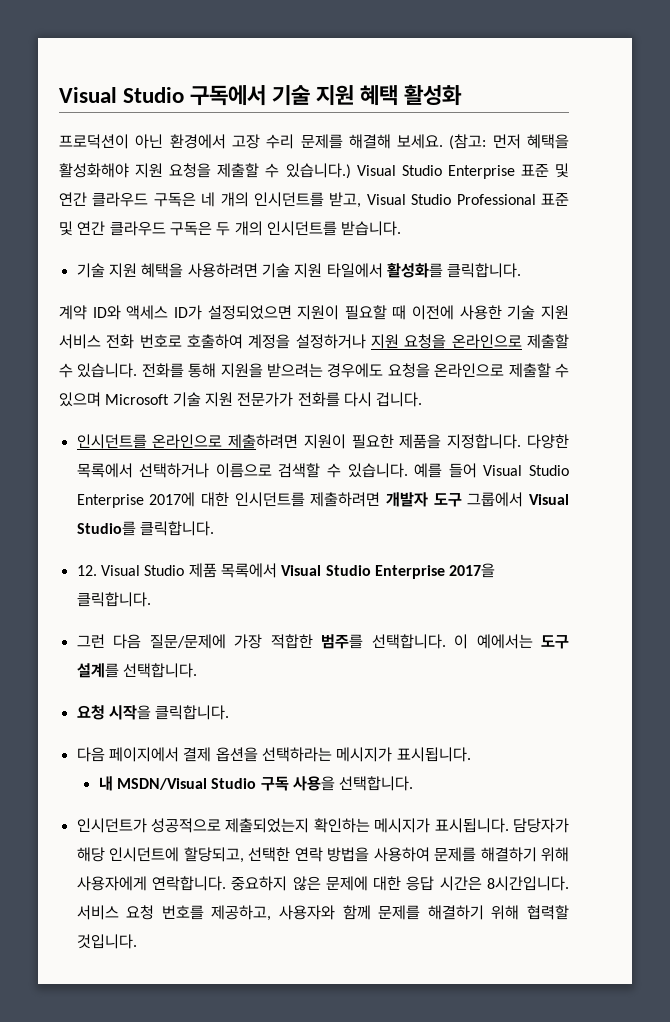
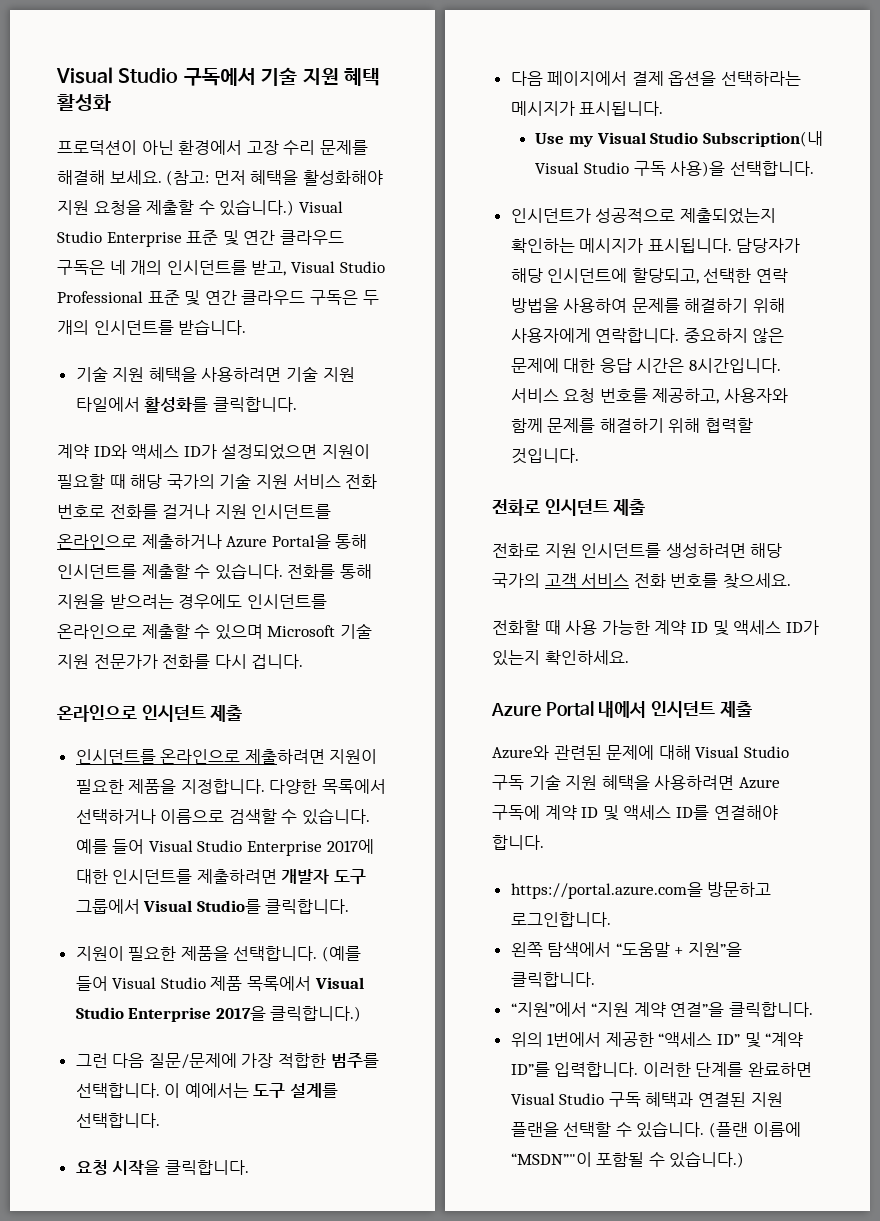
- 계약 ID와 액세스 ID가 설정되었으면 지원이 필요할 때 이전에 사용한 기술 지원 서비스 전화 번호로 호출하여 계정을 설정하거나 지원 요청을 온라인으로 제출할 수 있습니다.
+ 계약 ID와 액세스 ID가 설정되었으면 지원이 필요할 때 해당 국가의 기술 지원 서비스 전화 번호로 전화를 걸거나 지원 인시던트를 온라인으로 제출하거나 Azure Portal을 통해 인시던트를 제출할 수 있습니다.
- 전화를 통해 지원을 받으려는 경우에도 요청을 온라인으로 제출할 수 있으며 Microsoft 기술 지원 전문가가 전화를 다시 겁니다.
+ 전화를 통해 지원을 받으려는 경우에도 인시던트를 온라인으로 제출할 수 있으며 Microsoft 기술 지원 전문가가 전화를 다시 겁니다.
+ 온라인으로 인시던트 제출
- 12. Visual Studio 제품 목록에서 Visual Studio Enterprise 2017을 클릭합니다.
+ 지원이 필요한 제품을 선택합니다. (예를 들어 Visual Studio 제품 목록에서 Visual Studio Enterprise 2017을 클릭합니다.)
- 내 MSDN/Visual Studio 구독 사용을 선택합니다.
+ Use my Visual Studio Subscription(내 Visual Studio 구독 사용)을 선택합니다.
+ 전화로 인시던트 제출
+ 전화로 지원 인시던트를 생성하려면 해당 국가의 고객 서비스 전화 번호를 찾으세요.
+ 전화할 때 사용 가능한 계약 ID 및 액세스 ID가 있는지 확인하세요.
+ Azure Portal 내에서 인시던트 제출
+ Azure와 관련된 문제에 대해 Visual Studio 구독 기술 지원 혜택을 사용하려면 Azure 구독에 계약 ID 및 액세스 ID를 연결해야 합니다.
+ https://portal.azure.com을 방문하고 로그인합니다.
+ 왼쪽 탐색에서 “도움말 + 지원”을 클릭합니다.
+ “지원”에서 “지원 계약 연결”을 클릭합니다.
+ 위의 1번에서 제공한 “액세스 ID” 및 “계약 ID”를 입력합니다. 이러한 단계를 완료하면 Visual Studio 구독 혜택과 연결된 지원 플랜을 선택할 수 있습니다. (플랜 이름에 “MSDN”"이 포함될 수 있습니다.)

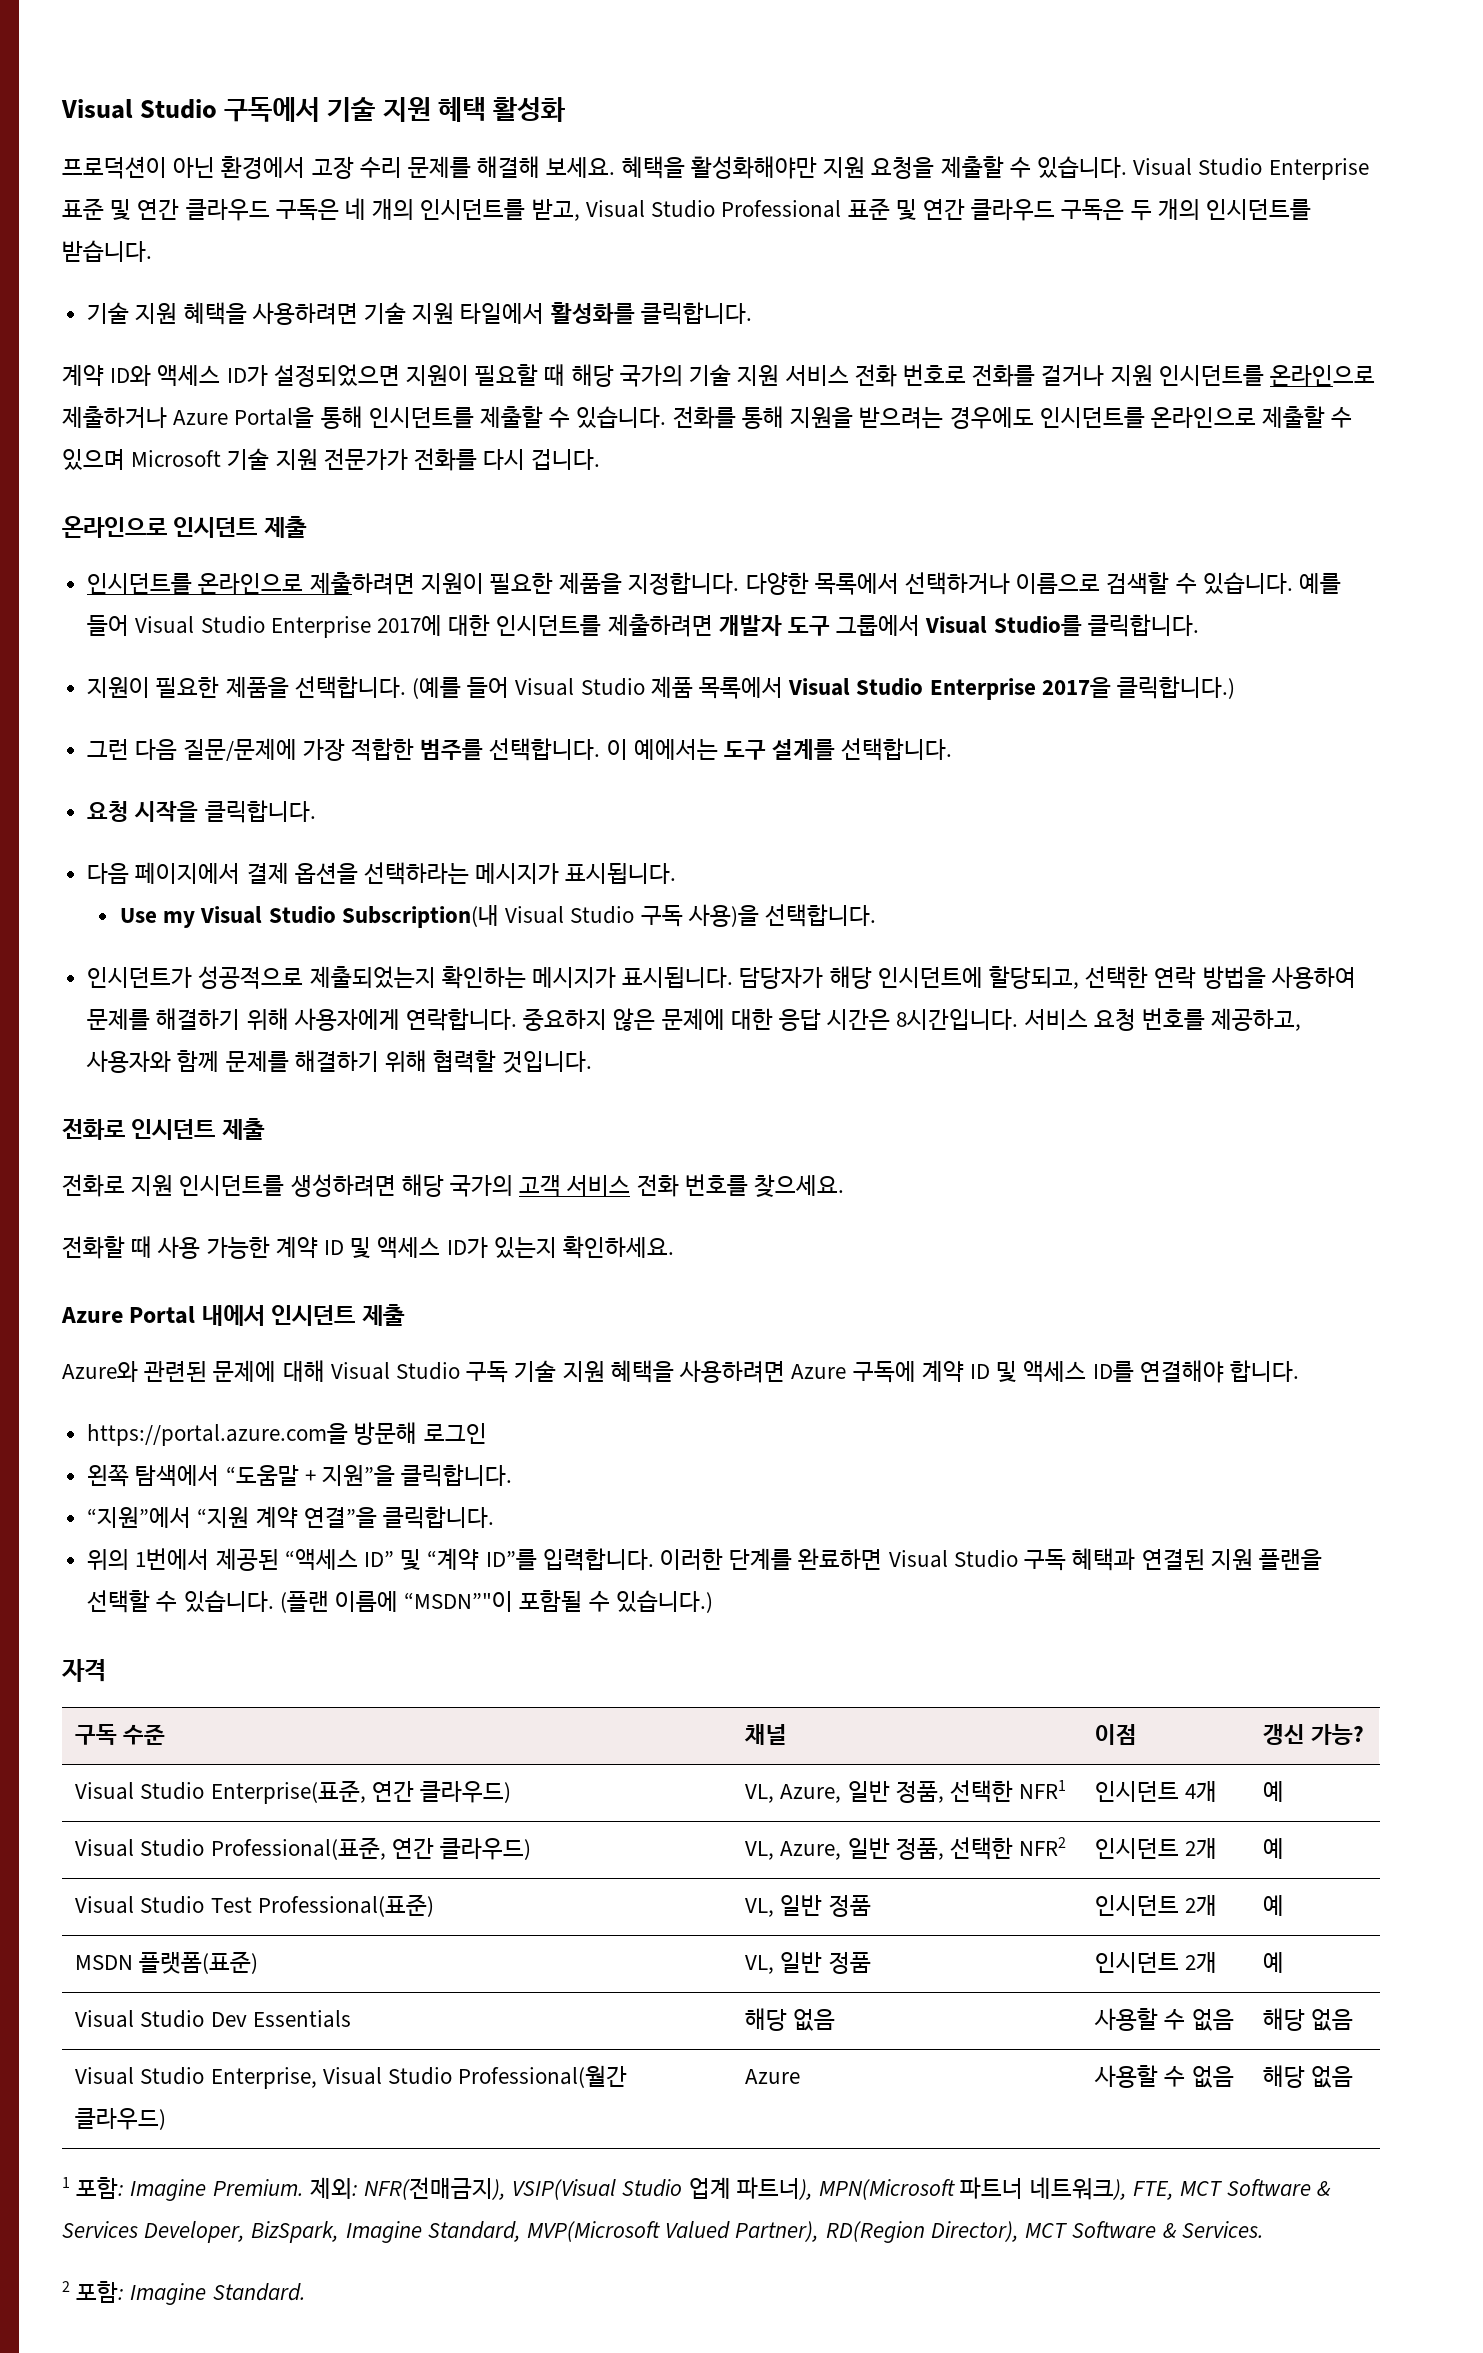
- (참고: 먼저 혜택을 활성화해야 지원 요청을 제출할 수 있습니다.)
+ 혜택을 활성화해야만 지원 요청을 제출할 수 있습니다.
- https://portal.azure.com을 방문하고 로그인합니다.
+ https://portal.azure.com을 방문해 로그인
- 위의 1번에서 제공한 “액세스 ID” 및 “계약 ID”를 입력합니다.
+ 위의 1번에서 제공된 “액세스 ID” 및 “계약 ID”를 입력합니다.
+ 자격
+ 구독 수준 | 채널 | 이점 | 갱신 가능?
+ Visual Studio Enterprise(표준, 연간 클라우드) | VL, Azure, 일반 정품, 선택한 NFR1 | 인시던트 4개 | 예
+ Visual Studio Professional(표준, 연간 클라우드) | VL, Azure, 일반 정품, 선택한 NFR2 | 인시던트 2개 | 예
+ Visual Studio Test Professional(표준) | VL, 일반 정품 | 인시던트 2개 | 예
+ MSDN 플랫폼(표준) | VL, 일반 정품 | 인시던트 2개 | 예
+ Visual Studio Dev Essentials | 해당 없음 | 사용할 수 없음 | 해당 없음
+ Visual Studio Enterprise, Visual Studio Professional(월간 클라우드) | Azure | 사용할 수 없음 | 해당 없음
+ 1 포함: Imagine Premium. 제외: NFR(전매금지), VSIP(Visual Studio 업계 파트너), MPN(Microsoft 파트너 네트워크), FTE, MCT Software & Services Developer, BizSpark, Imagine Standard, MVP(Microsoft Valued Partner), RD(Region Director), MCT Software & Services.
+ 2 포함: Imagine Standard.

